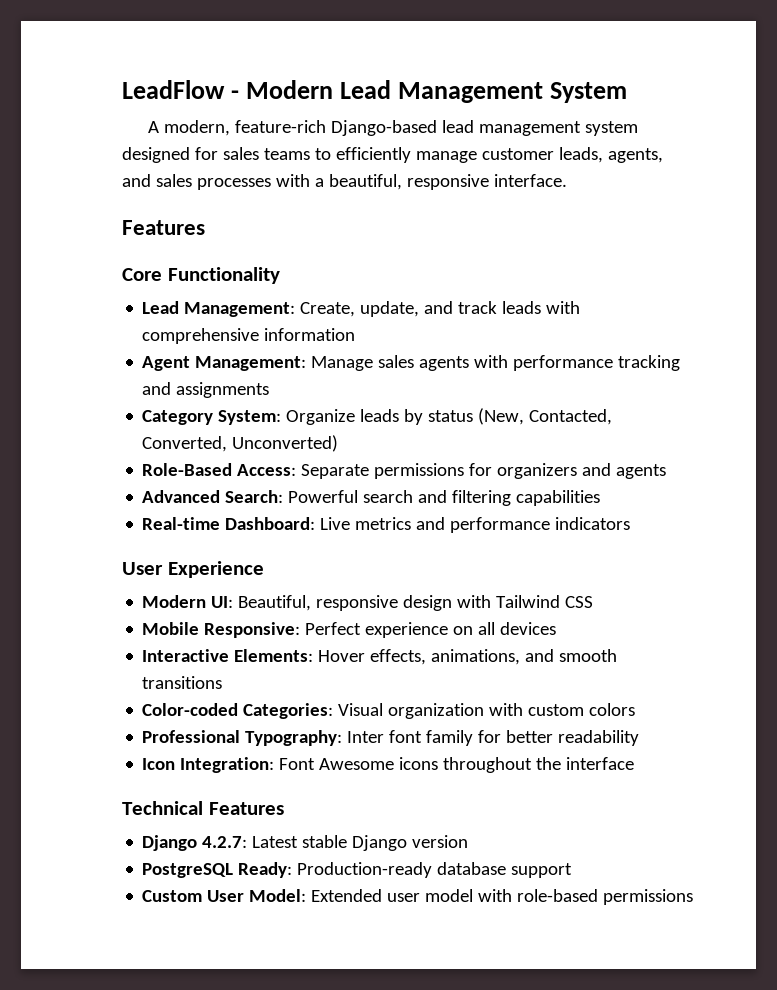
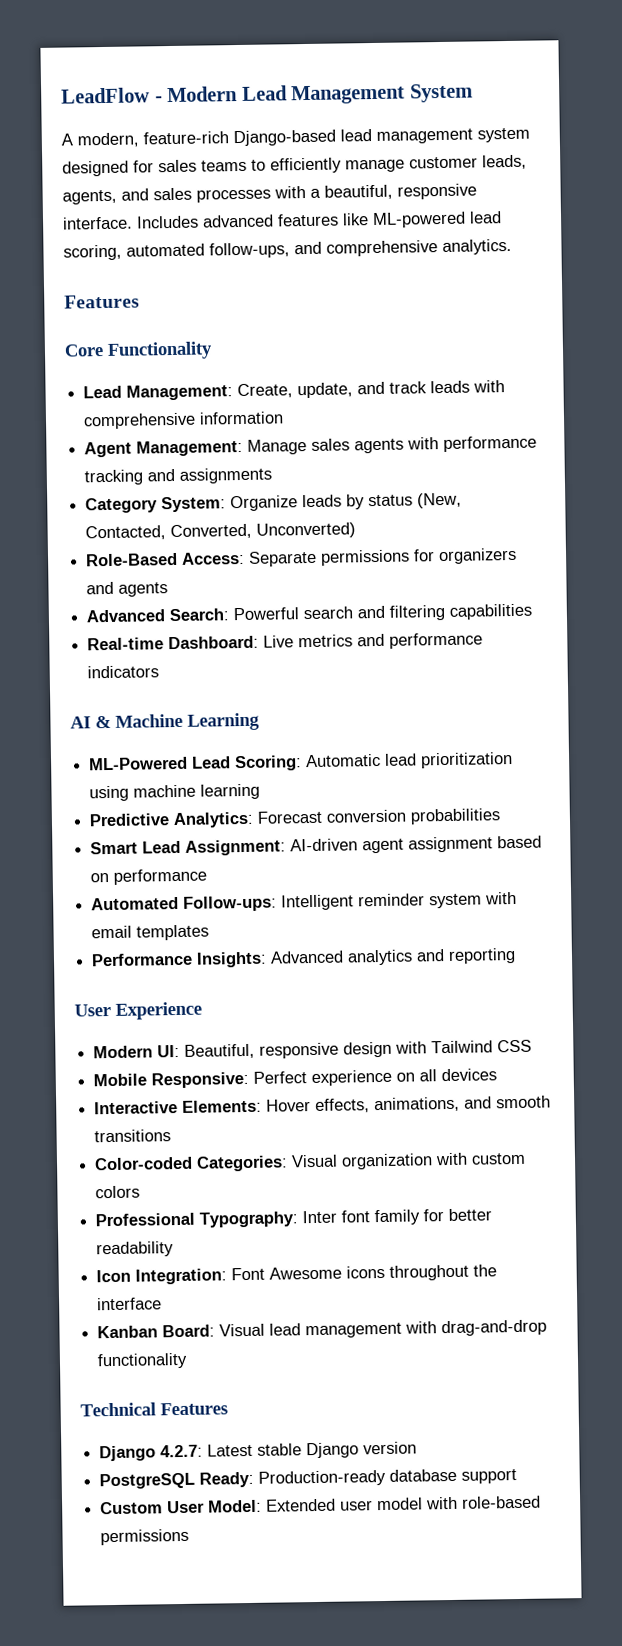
+ Includes advanced features like ML-powered lead scoring, automated follow-ups, and comprehensive analytics.
+ AI & Machine Learning
+ ML-Powered Lead Scoring: Automatic lead prioritization using machine learning
+ Predictive Analytics: Forecast conversion probabilities
+ Smart Lead Assignment: AI-driven agent assignment based on performance
+ Automated Follow-ups: Intelligent reminder system with email templates
+ Performance Insights: Advanced analytics and reporting
+ Kanban Board: Visual lead management with drag-and-drop functionality

